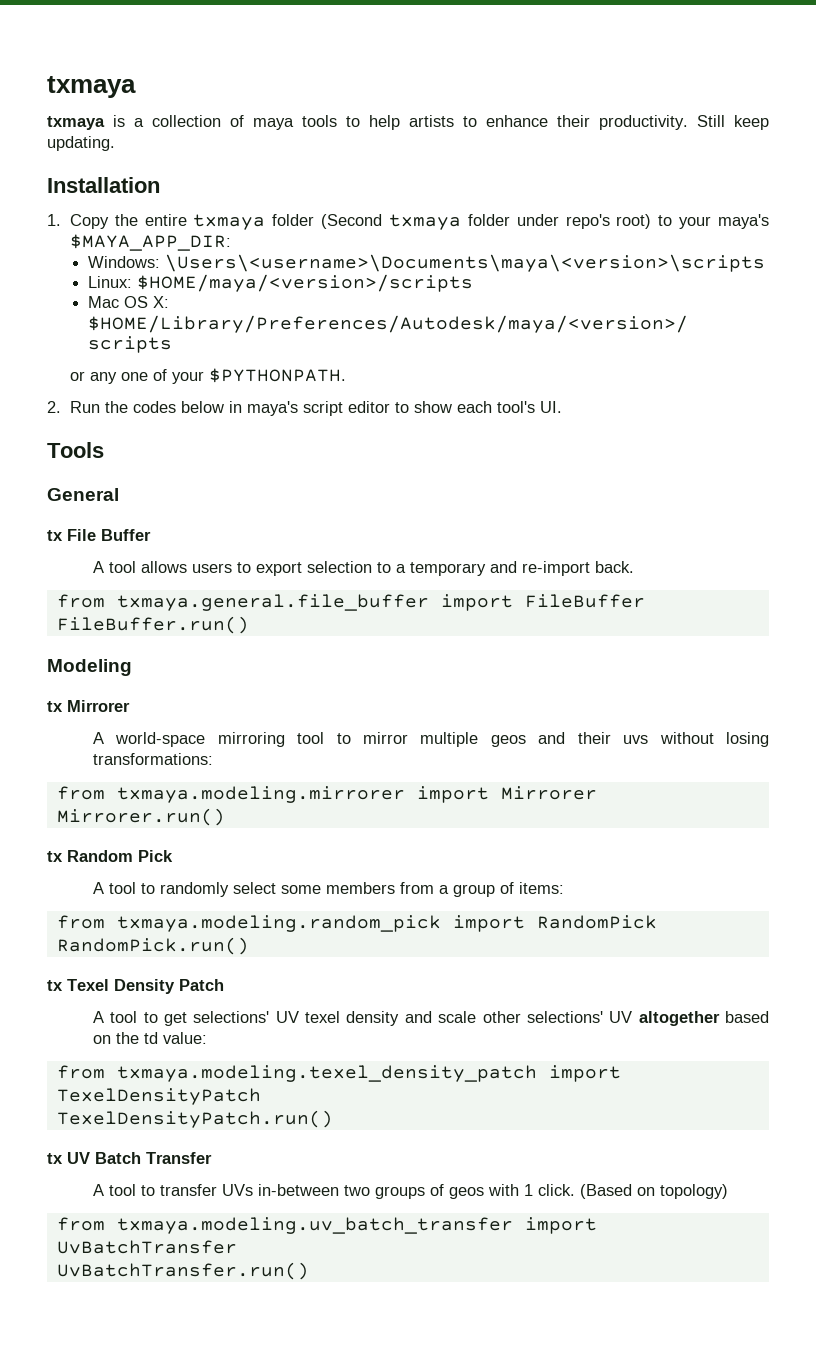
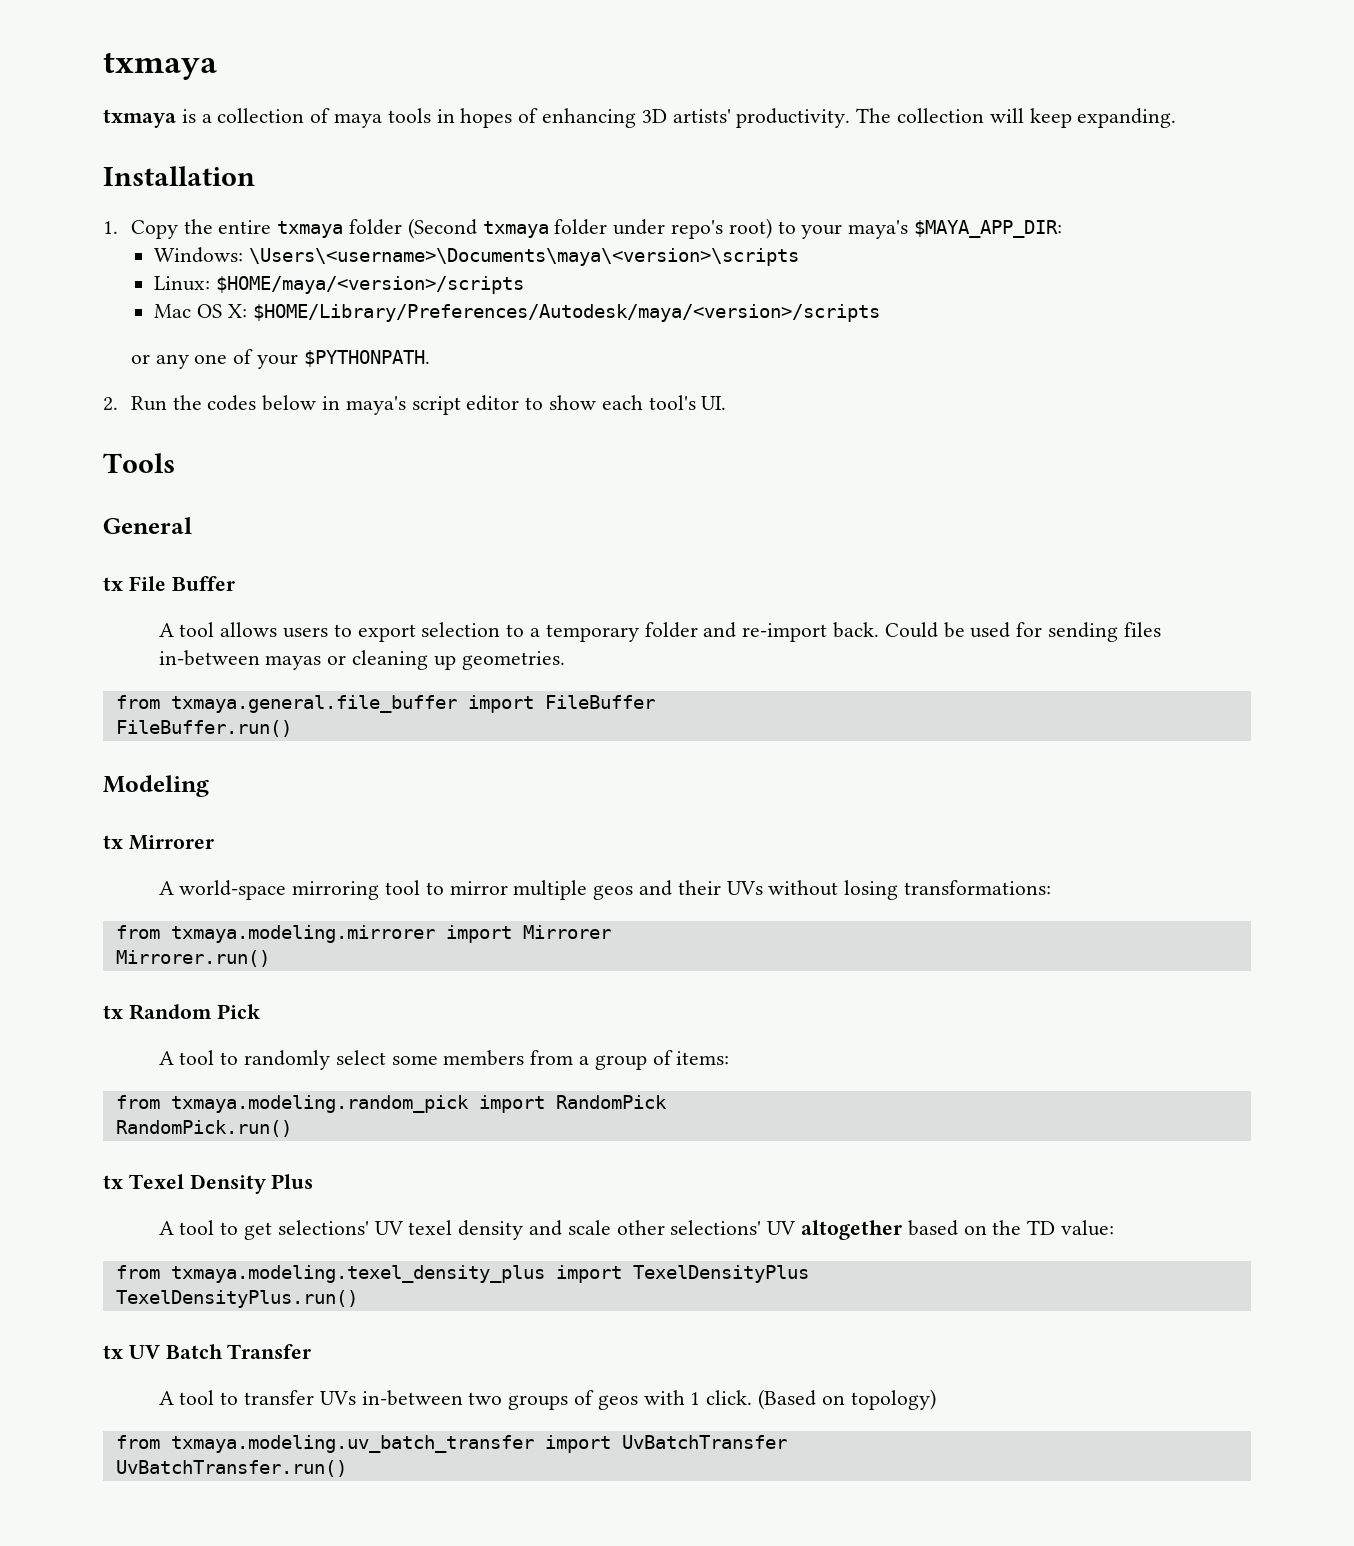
- txmaya is a collection of maya tools to help artists to enhance their productivity. Still keep updating.
+ txmaya is a collection of maya tools in hopes of enhancing 3D artists' productivity. The collection will keep expanding.
- A tool allows users to export selection to a temporary and re-import back.
+ A tool allows users to export selection to a temporary folder and re-import back. Could be used for sending files in-between mayas or cleaning up geometries.
- A world-space mirroring tool to mirror multiple geos and their uvs without losing transformations:
+ A world-space mirroring tool to mirror multiple geos and their UVs without losing transformations:
- tx Texel Density Patch
+ tx Texel Density Plus
- A tool to get selections' UV texel density and scale other selections' UV altogether based on the td value:
+ A tool to get selections' UV texel density and scale other selections' UV altogether based on the TD value:
- from txmaya.modeling.texel_density_patch import TexelDensityPatch
- TexelDensityPatch.run()
+ from txmaya.modeling.texel_density_plus import TexelDensityPlus
+ TexelDensityPlus.run()

